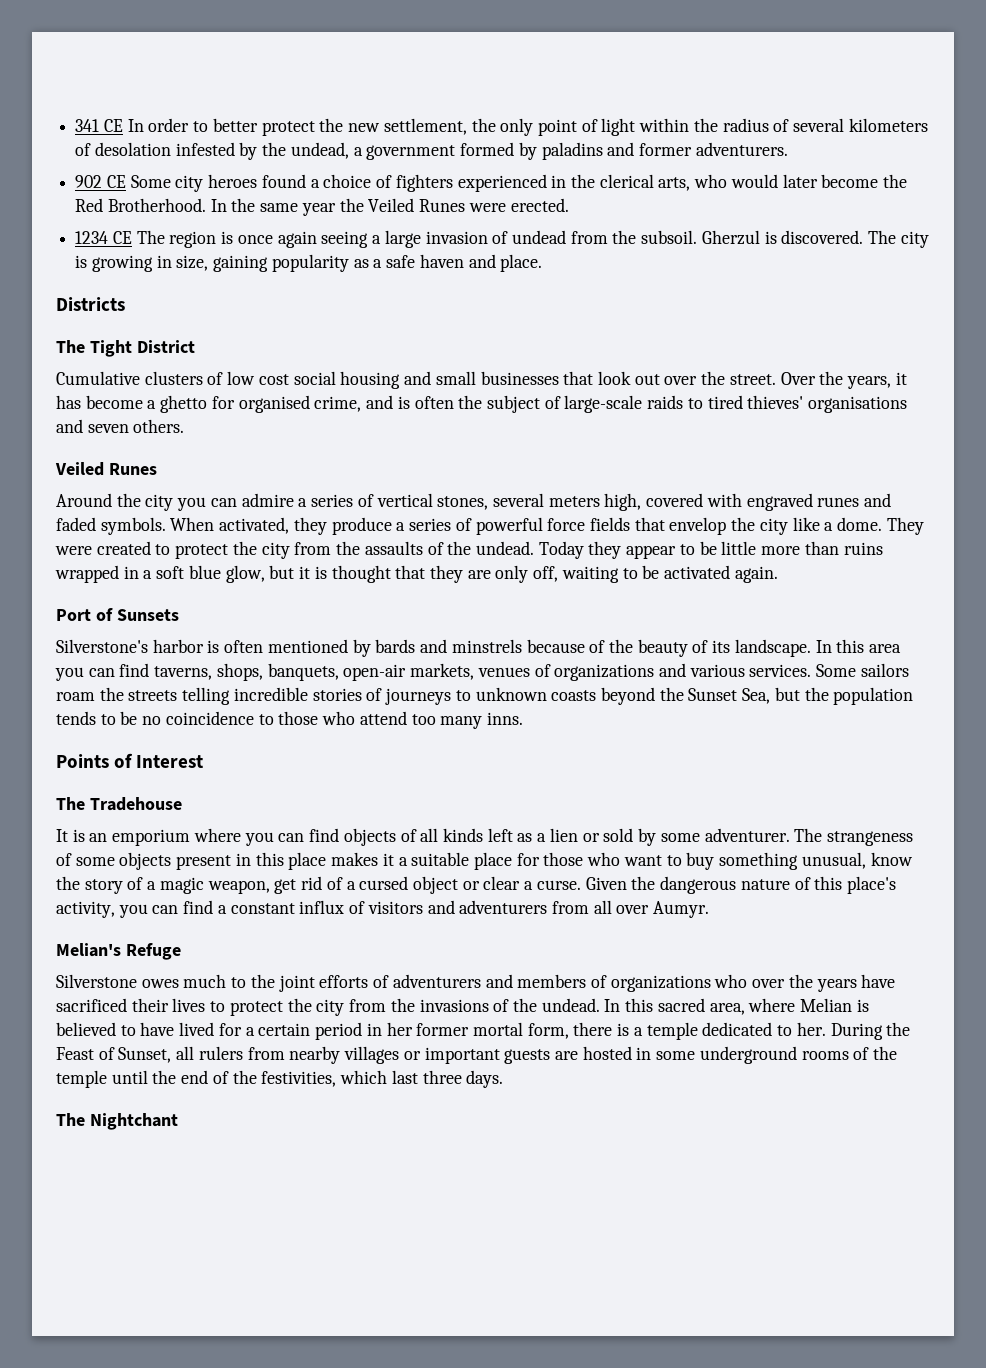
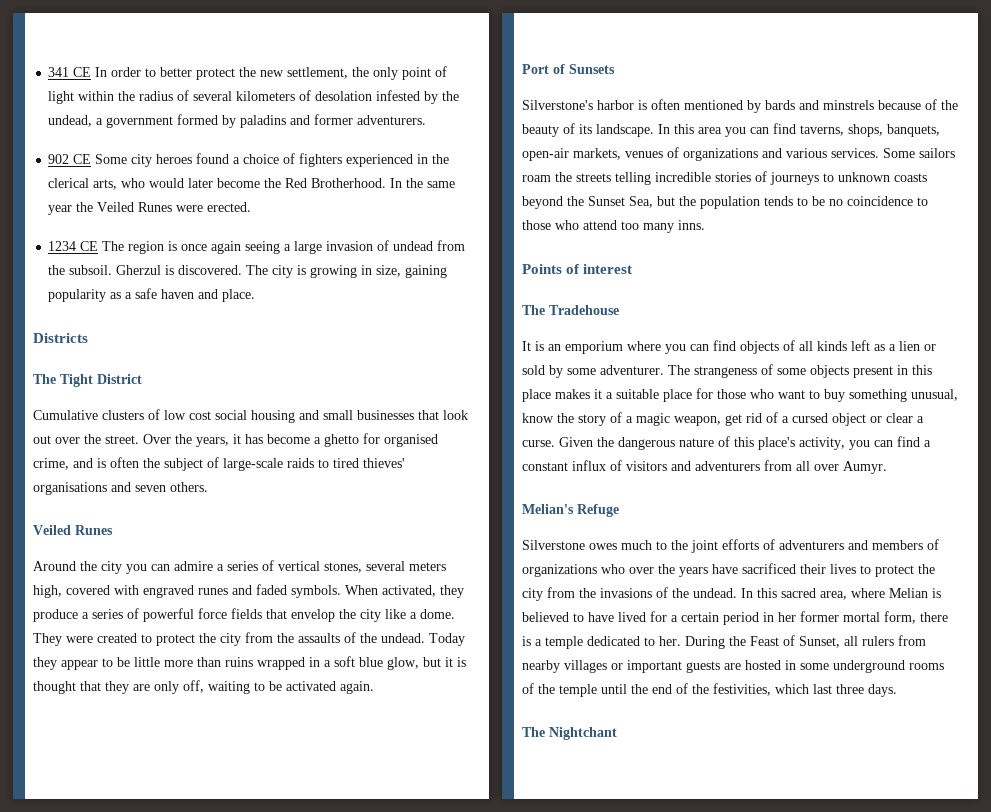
- Points of Interest
+ Points of interest

